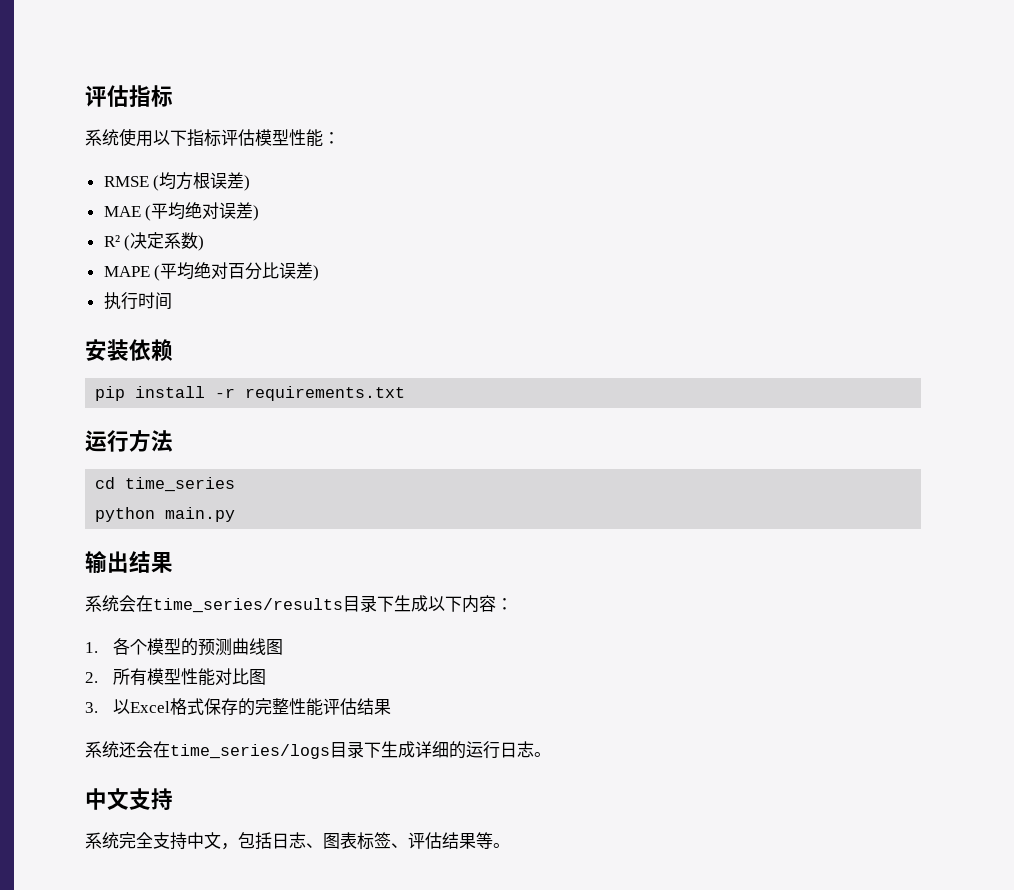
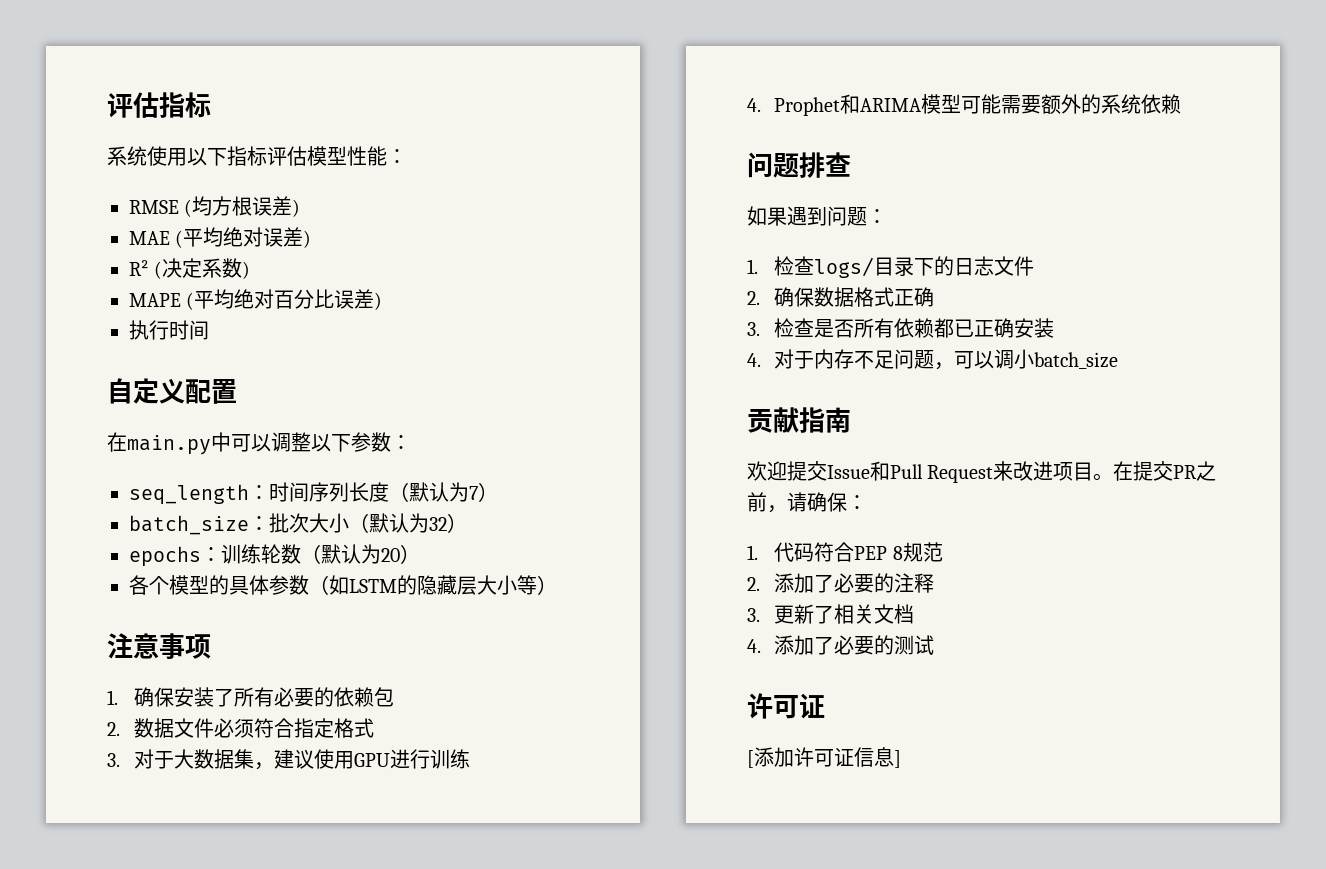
- 安装依赖
- pip install -r requirements.txt
- 运行方法
- cd time_series
- python main.py
- 输出结果
- 系统会在time_series/results目录下生成以下内容：
- 1.各个模型的预测曲线图
- 2.所有模型性能对比图
- 3.以Excel格式保存的完整性能评估结果
- 系统还会在time_series/logs目录下生成详细的运行日志。
- 中文支持
- 系统完全支持中文，包括日志、图表标签、评估结果等。
+ 自定义配置
+ 在main.py中可以调整以下参数：
+ seq_length：时间序列长度（默认为7）
+ batch_size：批次大小（默认为32）
+ epochs：训练轮数（默认为20）
+ 各个模型的具体参数（如LSTM的隐藏层大小等）
+ 注意事项
+ 1.确保安装了所有必要的依赖包
+ 2.数据文件必须符合指定格式
+ 3.对于大数据集，建议使用GPU进行训练
+ 4. Prophet和ARIMA模型可能需要额外的系统依赖
+ 问题排查
+ 如果遇到问题：
+ 1.检查logs/目录下的日志文件
+ 2.确保数据格式正确
+ 3.检查是否所有依赖都已正确安装
+ 4.对于内存不足问题，可以调小batch_size
+ 贡献指南
+ 欢迎提交Issue和Pull Request来改进项目。在提交PR之前，请确保：
+ 1.代码符合PEP 8规范
+ 2.添加了必要的注释
+ 3.更新了相关文档
+ 4.添加了必要的测试
+ 许可证
+ [添加许可证信息]

